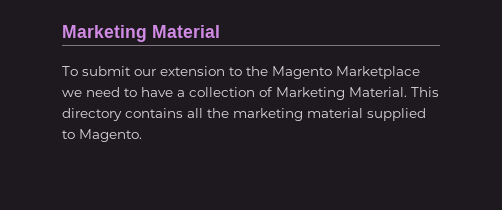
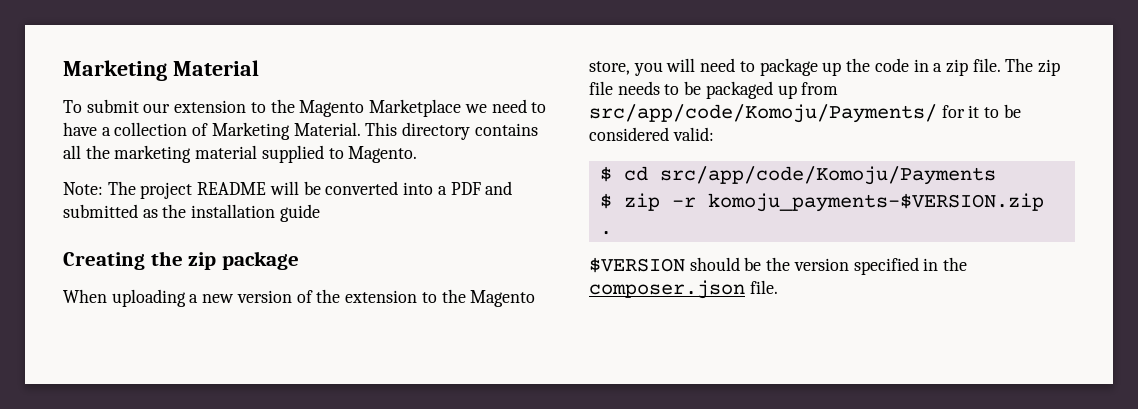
+ Note: The project README will be converted into a PDF and submitted as the installation guide
+ Creating the zip package
+ When uploading a new version of the extension to the Magento store, you will need to package up the code in a zip file. The zip file needs to be packaged up from src/app/code/Komoju/Payments/ for it to be considered valid:
+ $ cd src/app/code/Komoju/Payments
+ $ zip -r komoju_payments-$VERSION.zip .
+ $VERSION should be the version specified in the composer.json file.

